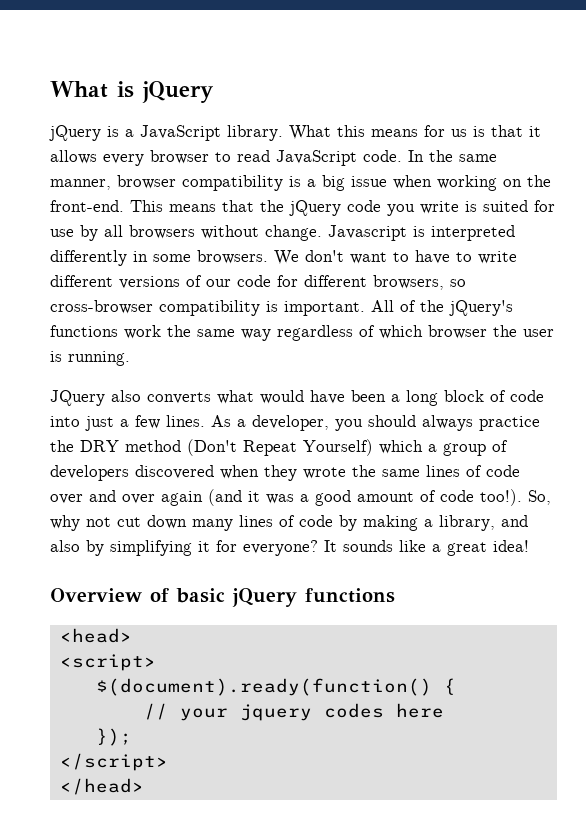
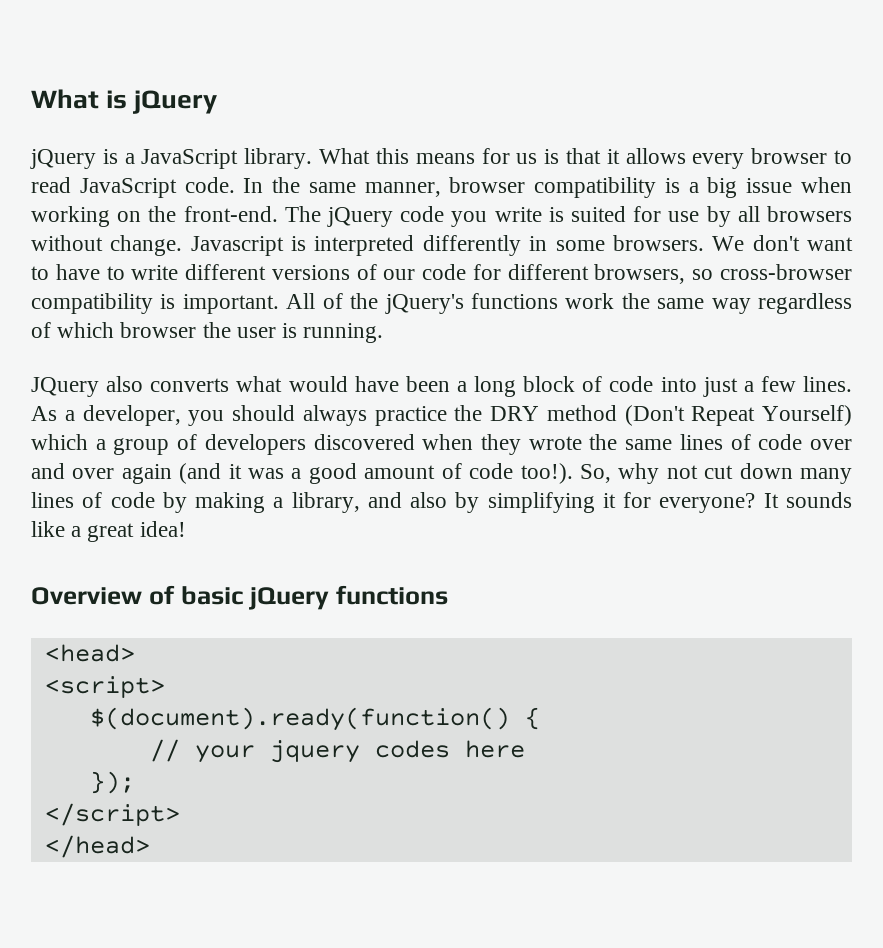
- This means that the jQuery code you write is suited for use by all browsers without change.
+ The jQuery code you write is suited for use by all browsers without change.

